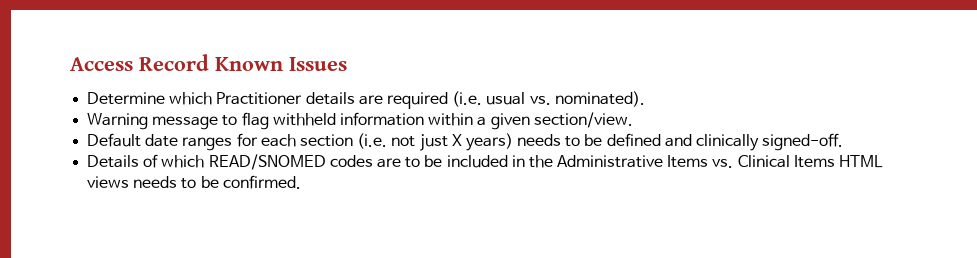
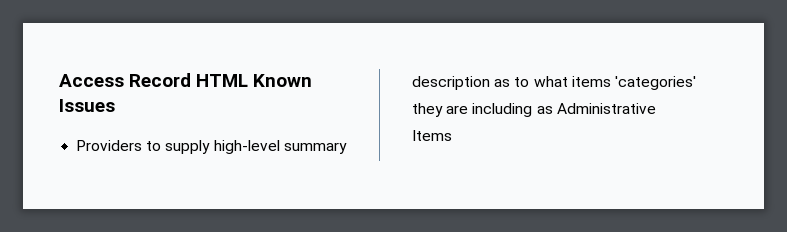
- Access Record Known Issues
+ Access Record HTML Known Issues
- Determine which Practitioner details are required (i.e. usual vs. nominated).
- Warning message to flag withheld information within a given section/view.
- Default date ranges for each section (i.e. not just X years) needs to be defined and clinically signed-off.
- Details of which READ/SNOMED codes are to be included in the Administrative Items vs. Clinical Items HTML views needs to be confirmed.
+ Providers to supply high-level summary description as to what items 'categories' they are including as Administrative Items

